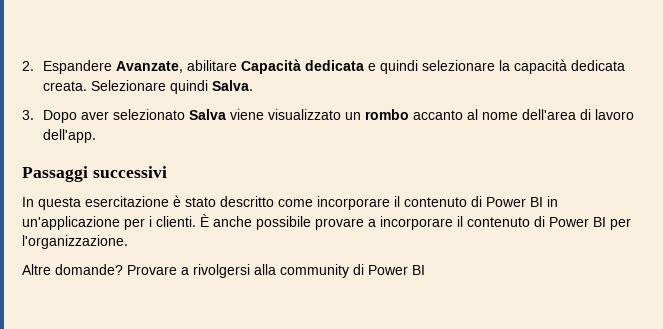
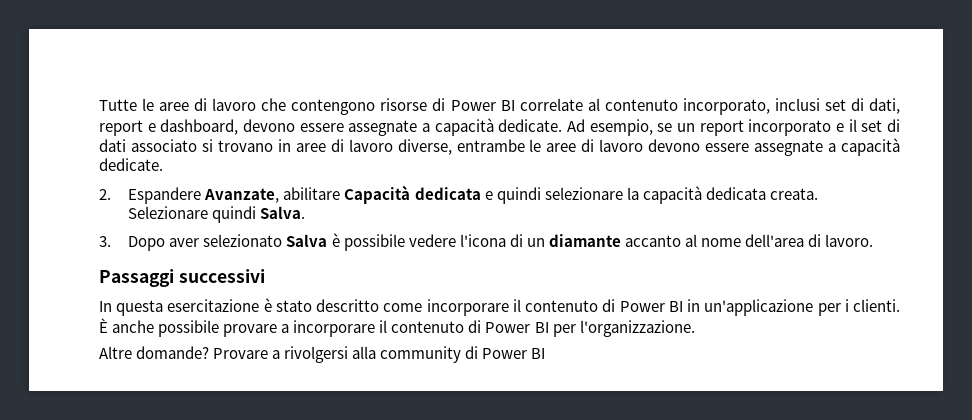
+ Tutte le aree di lavoro che contengono risorse di Power BI correlate al contenuto incorporato, inclusi set di dati, report e dashboard, devono essere assegnate a capacità dedicate. Ad esempio, se un report incorporato e il set di dati associato si trovano in aree di lavoro diverse, entrambe le aree di lavoro devono essere assegnate a capacità dedicate.
- 3. Dopo aver selezionato Salva viene visualizzato un rombo accanto al nome dell'area di lavoro dell'app.
+ 3. Dopo aver selezionato Salva è possibile vedere l'icona di un diamante accanto al nome dell'area di lavoro.

